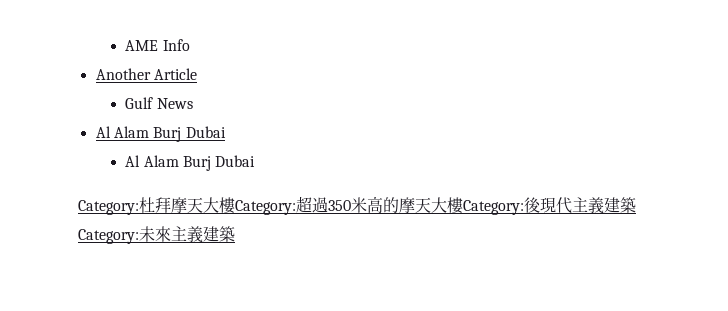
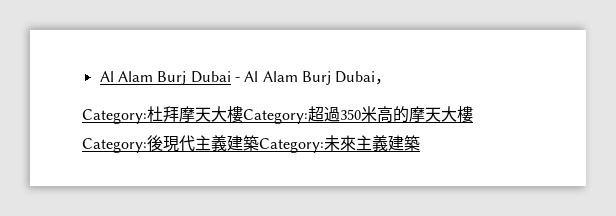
- AME Info
- Another Article
- Gulf News
- Al Alam Burj Dubai
- Al Alam Burj Dubai
+ Al Alam Burj Dubai - Al Alam Burj Dubai，

